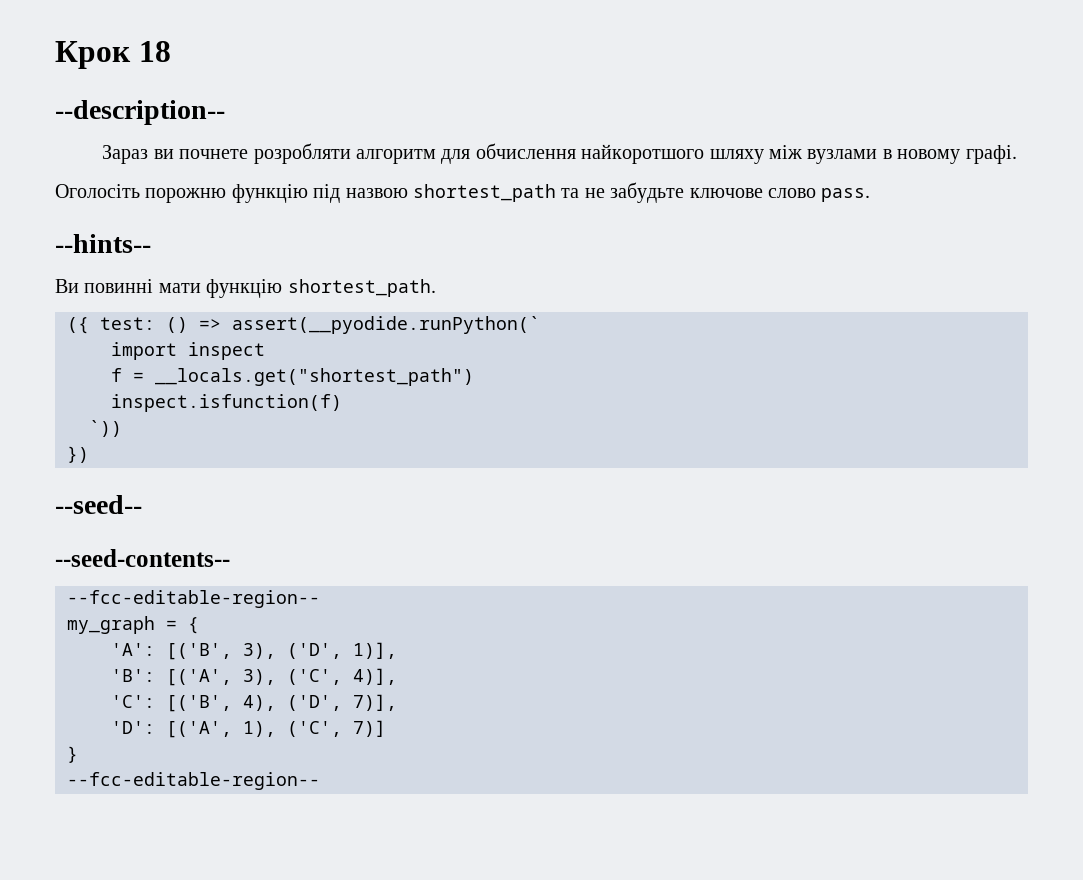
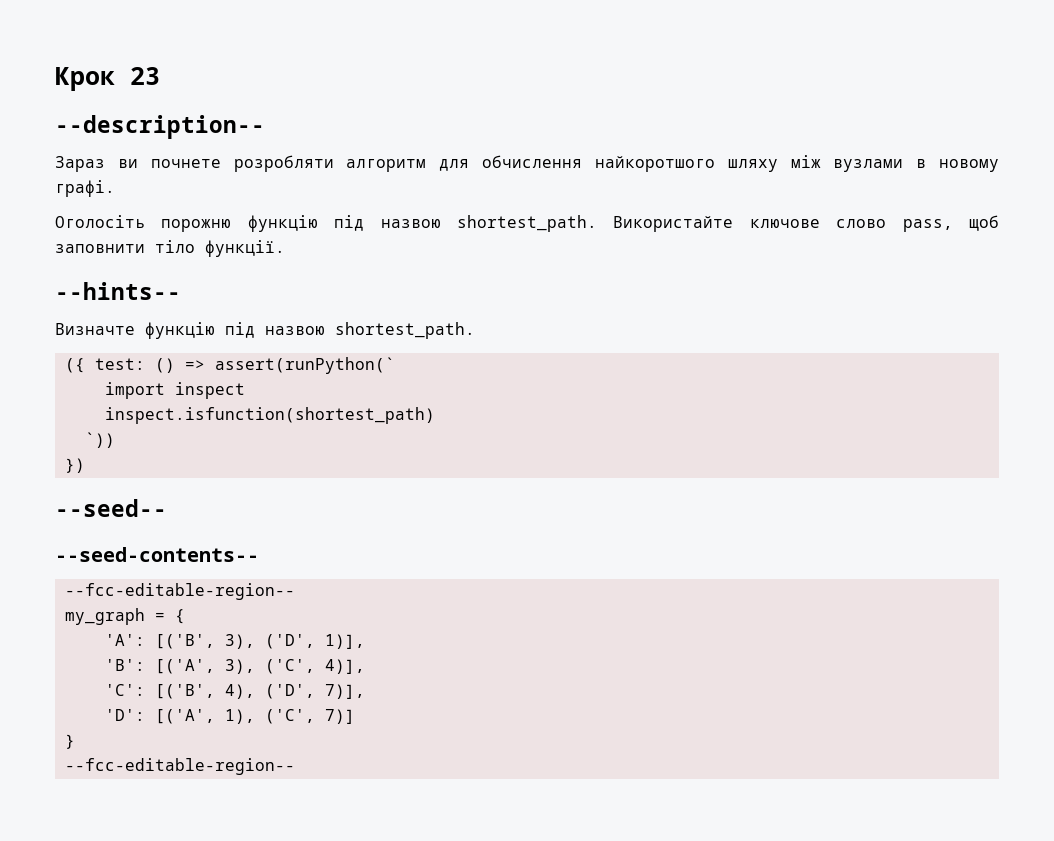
- Крок 18
+ Крок 23
- Оголосіть порожню функцію під назвою shortest_path та не забудьте ключове слово pass.
+ Оголосіть порожню функцію під назвою shortest_path. Використайте ключове слово pass, щоб заповнити тіло функції.
  --hints--
- Ви повинні мати функцію shortest_path.
+ Визначте функцію під назвою shortest_path.
- ({ test: () => assert(__pyodide.runPython(`
+ ({ test: () => assert(runPython(`
- f = __locals.get("shortest_path")
- inspect.isfunction(f)
+ inspect.isfunction(shortest_path)

